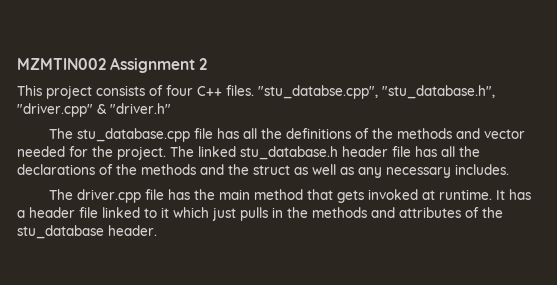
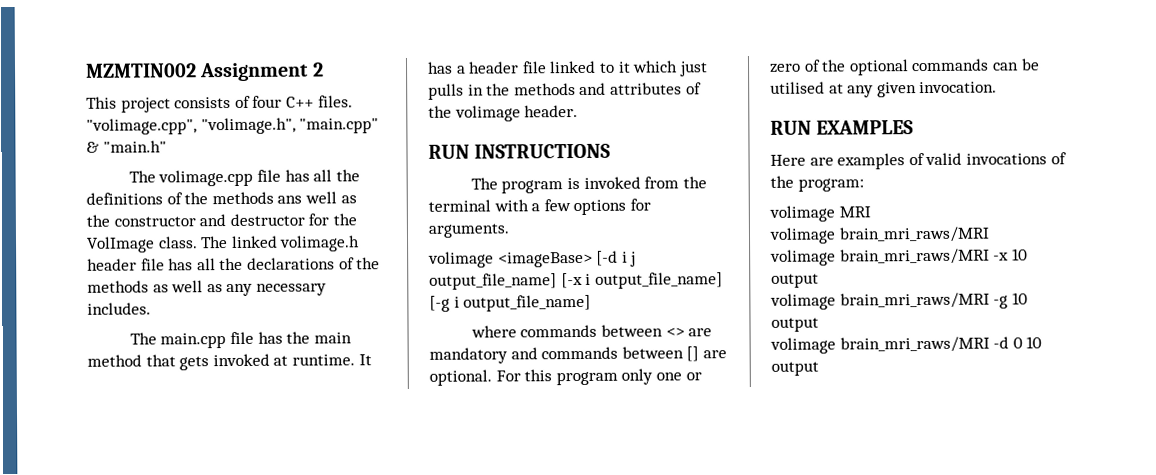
- "stu_databse.cpp", "stu_database.h", "driver.cpp" & "driver.h"
- The stu_database.cpp file has all the definitions of the methods and vector needed for the project.
+ "volimage.cpp", "volimage.h", "main.cpp" & "main.h"
+ The volimage.cpp file has all the definitions of the methods ans well as the constructor and destructor for the VolImage class.
- The linked stu_database.h header file has all the declarations of the methods and the struct as well as any necessary includes.
+ The linked volimage.h header file has all the declarations of the methods as well as any necessary includes.
- The driver.cpp file has the main method that gets invoked at runtime.
+ The main.cpp file has the main method that gets invoked at runtime.
- It has a header file linked to it which just pulls in the methods and attributes of the stu_database header.
+ It has a header file linked to it which just pulls in the methods and attributes of the volimage header.
+ RUN INSTRUCTIONS
+ The program is invoked from the terminal with a few options for arguments.
+ volimage <imageBase> [-d i j output_file_name] [-x i output_file_name] [-g i output_file_name]
+ where commands between <> are mandatory and commands between [] are optional. For this program only one or zero of the optional commands can be utilised at any given invocation.
+ RUN EXAMPLES
+ Here are examples of valid invocations of the program:
+ volimage MRI
+ volimage brain_mri_raws/MRI
+ volimage brain_mri_raws/MRI -x 10 output
+ volimage brain_mri_raws/MRI -g 10 output
+ volimage brain_mri_raws/MRI -d 0 10 output

